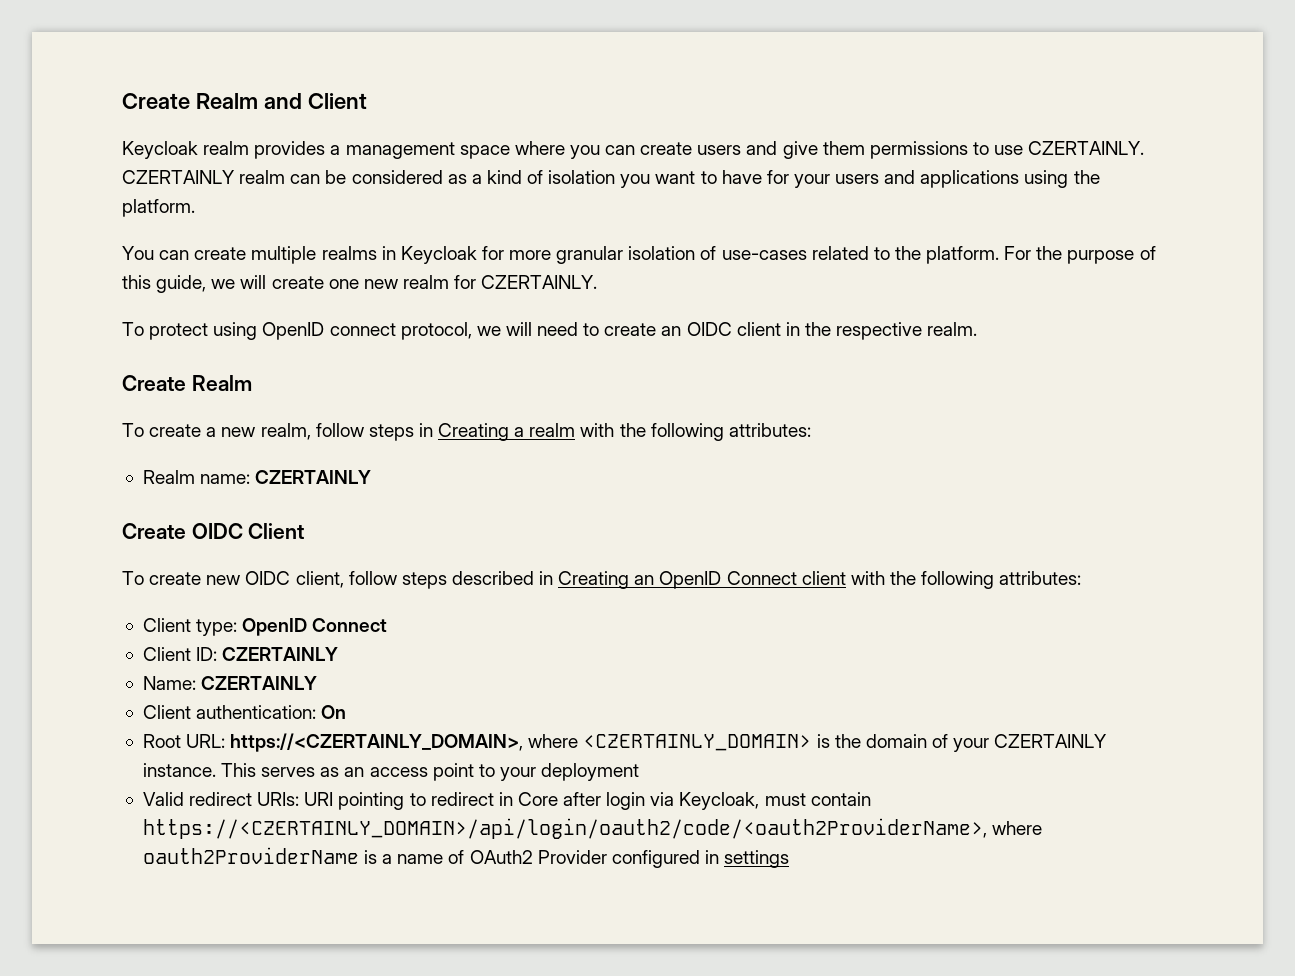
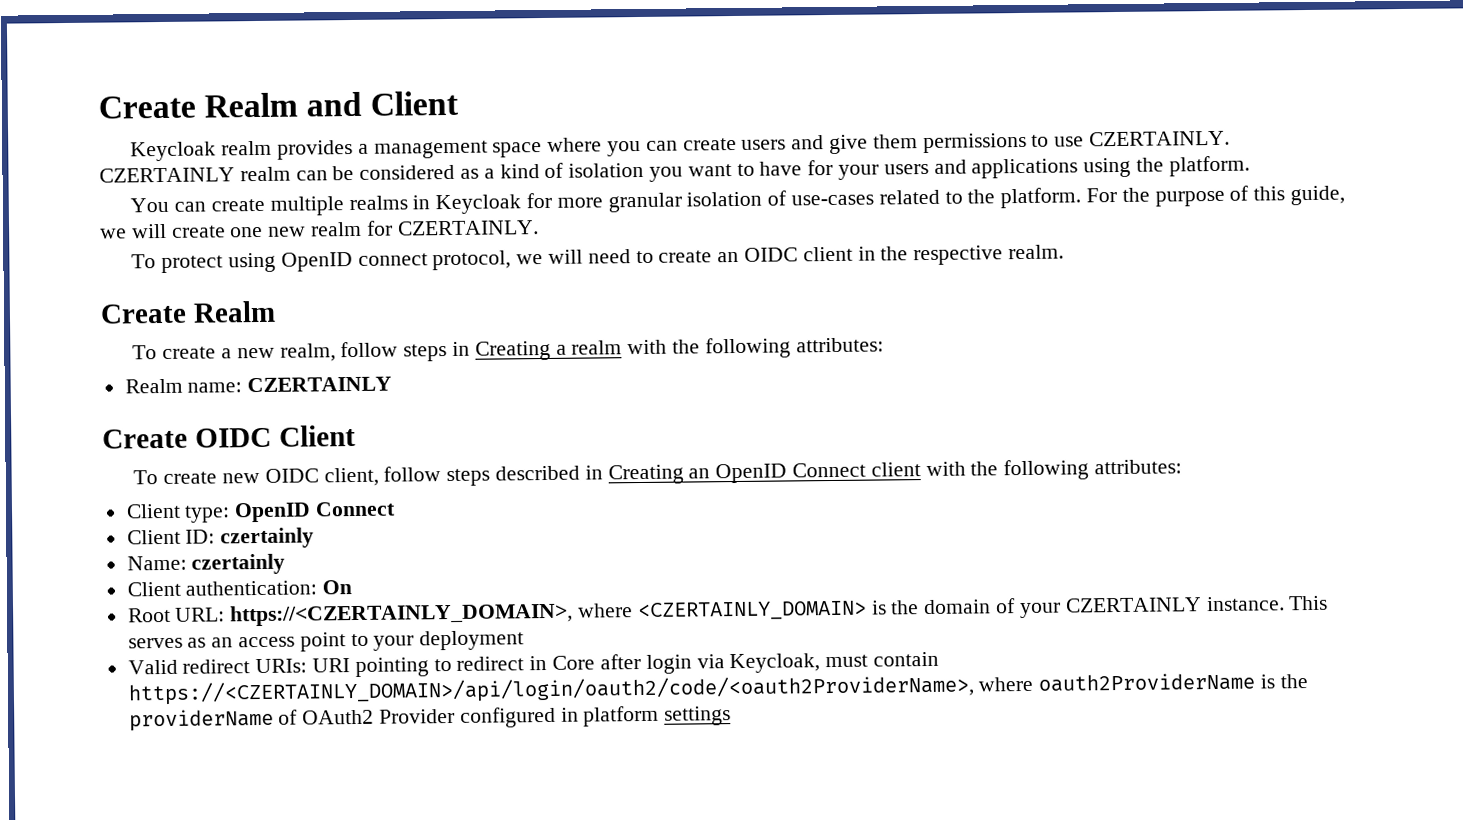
- Client ID: CZERTAINLY
+ Client ID: czertainly
- Name: CZERTAINLY
+ Name: czertainly
- Valid redirect URIs: URI pointing to redirect in Core after login via Keycloak, must contain https://<CZERTAINLY_DOMAIN>/api/login/oauth2/code/<oauth2ProviderName>, where oauth2ProviderName is a name of OAuth2 Provider configured in settings
+ Valid redirect URIs: URI pointing to redirect in Core after login via Keycloak, must contain https://<CZERTAINLY_DOMAIN>/api/login/oauth2/code/<oauth2ProviderName>, where oauth2ProviderName is the providerName of OAuth2 Provider configured in platform settings

